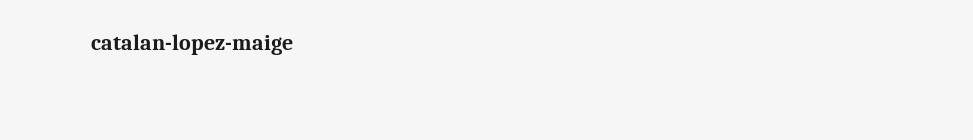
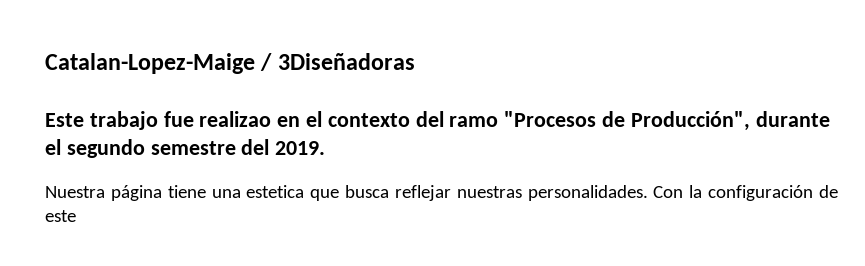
- catalan-lopez-maige
+ Catalan-Lopez-Maige / 3Diseñadoras
+ Este trabajo fue realizao en el contexto del ramo "Procesos de Producción", durante el segundo semestre del 2019.
+ Nuestra página tiene una estetica que busca reflejar nuestras personalidades. Con la configuración de este

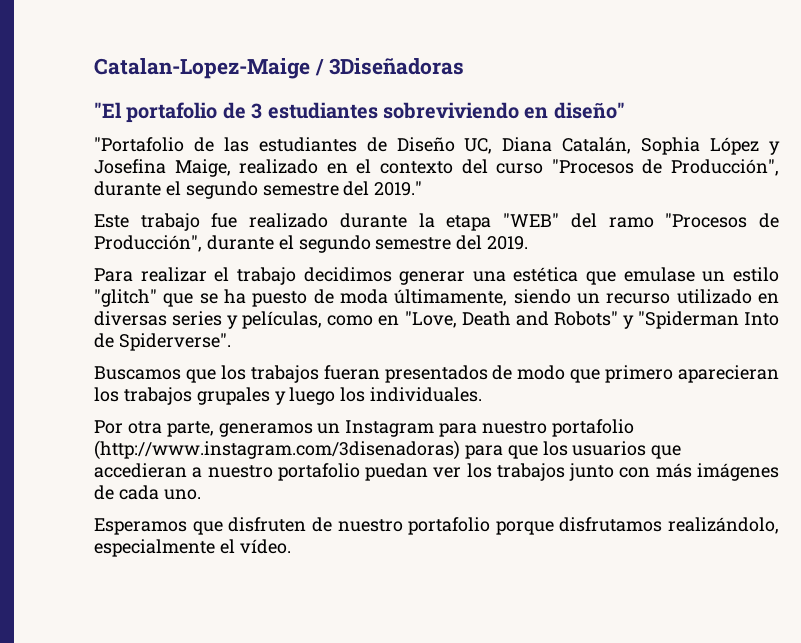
- Este trabajo fue realizao en el contexto del ramo "Procesos de Producción", durante el segundo semestre del 2019.
+ "El portafolio de 3 estudiantes sobreviviendo en diseño"
+ "Portafolio de las estudiantes de Diseño UC, Diana Catalán, Sophia López y Josefina Maige, realizado en el contexto del curso "Procesos de Producción", durante el segundo semestre del 2019."
+ Este trabajo fue realizado durante la etapa "WEB" del ramo "Procesos de Producción", durante el segundo semestre del 2019.
- Nuestra página tiene una estetica que busca reflejar nuestras personalidades. Con la configuración de este
+ Para realizar el trabajo decidimos generar una estética que emulase un estilo "glitch" que se ha puesto de moda últimamente, siendo un recurso utilizado en diversas series y películas, como en "Love, Death and Robots" y "Spiderman Into de Spiderverse".
+ Buscamos que los trabajos fueran presentados de modo que primero aparecieran los trabajos grupales y luego los individuales.
+ Por otra parte, generamos un Instagram para nuestro portafolio (http://www.instagram.com/3disenadoras) para que los usuarios que accedieran a nuestro portafolio puedan ver los trabajos junto con más imágenes de cada uno.
+ Esperamos que disfruten de nuestro portafolio porque disfrutamos realizándolo, especialmente el vídeo.

